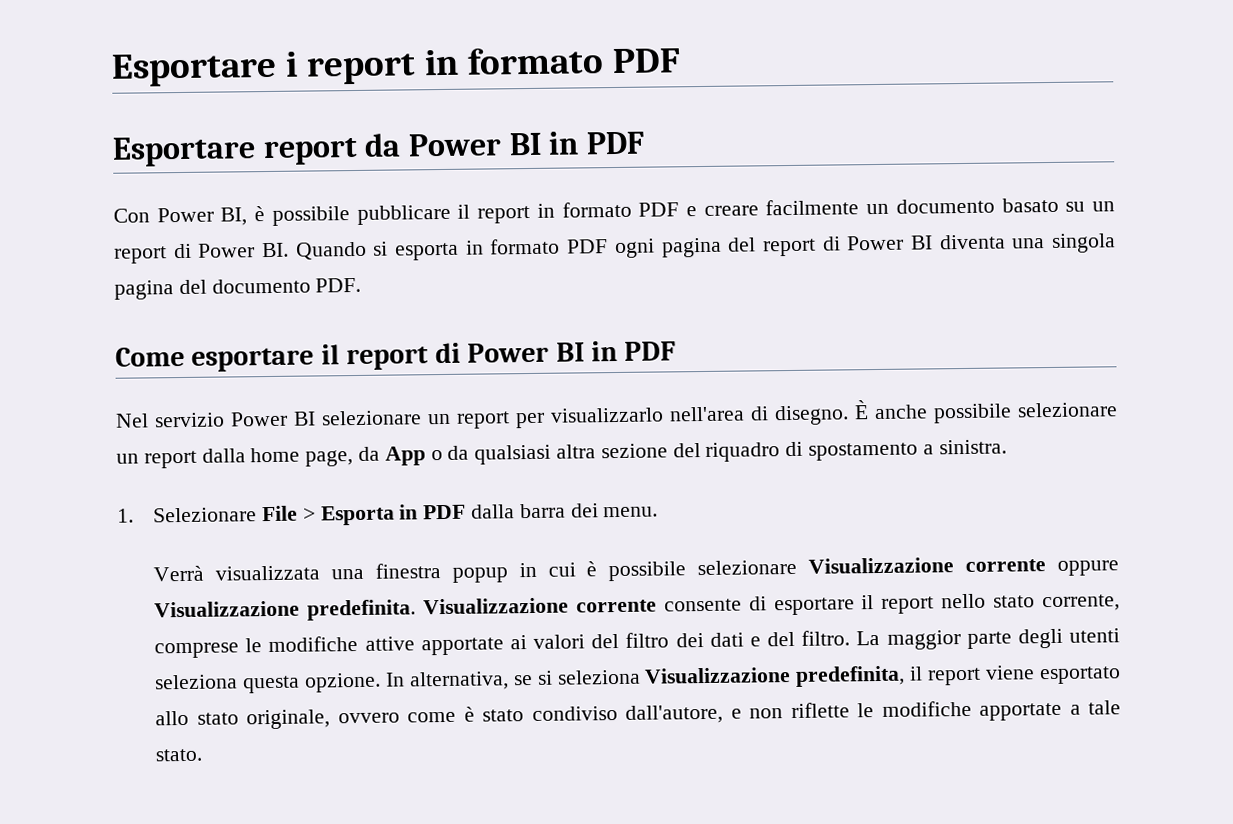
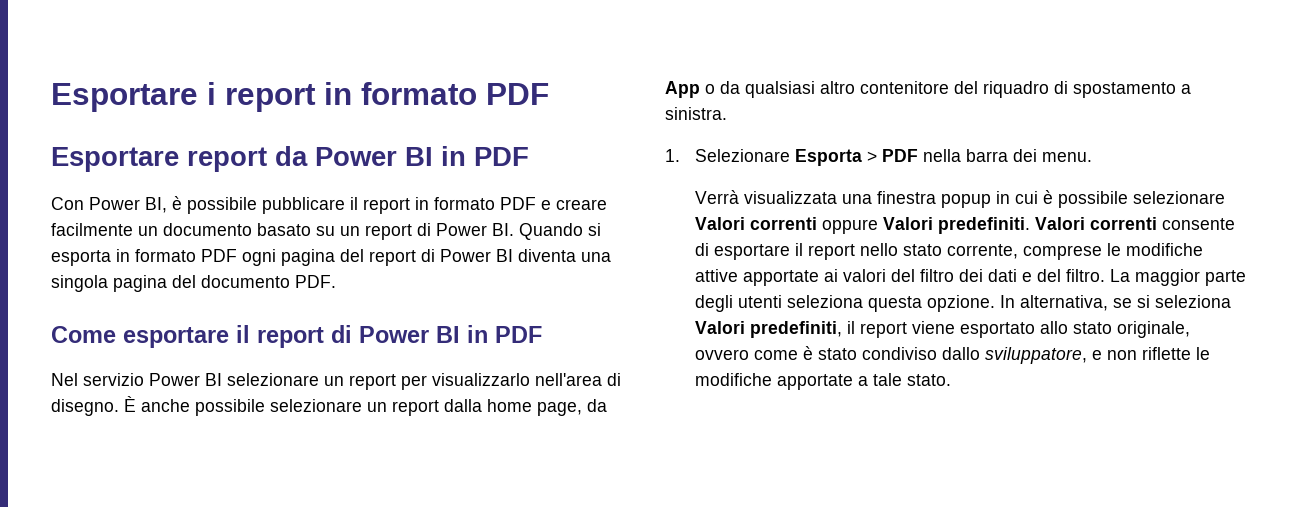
- È anche possibile selezionare un report dalla home page, da App o da qualsiasi altra sezione del riquadro di spostamento a sinistra.
+ È anche possibile selezionare un report dalla home page, da App o da qualsiasi altro contenitore del riquadro di spostamento a sinistra.
- 1. Selezionare File > Esporta in PDF dalla barra dei menu.
+ 1. Selezionare Esporta > PDF nella barra dei menu.
- Verrà visualizzata una finestra popup in cui è possibile selezionare Visualizzazione corrente oppure Visualizzazione predefinita. Visualizzazione corrente consente di esportare il report nello stato corrente, comprese le modifiche attive apportate ai valori del filtro dei dati e del filtro.
+ Verrà visualizzata una finestra popup in cui è possibile selezionare Valori correnti oppure Valori predefiniti. Valori correnti consente di esportare il report nello stato corrente, comprese le modifiche attive apportate ai valori del filtro dei dati e del filtro.
- In alternativa, se si seleziona Visualizzazione predefinita, il report viene esportato allo stato originale, ovvero come è stato condiviso dall'autore, e non riflette le modifiche apportate a tale stato.
+ In alternativa, se si seleziona Valori predefiniti, il report viene esportato allo stato originale, ovvero come è stato condiviso dallo sviluppatore, e non riflette le modifiche apportate a tale stato.

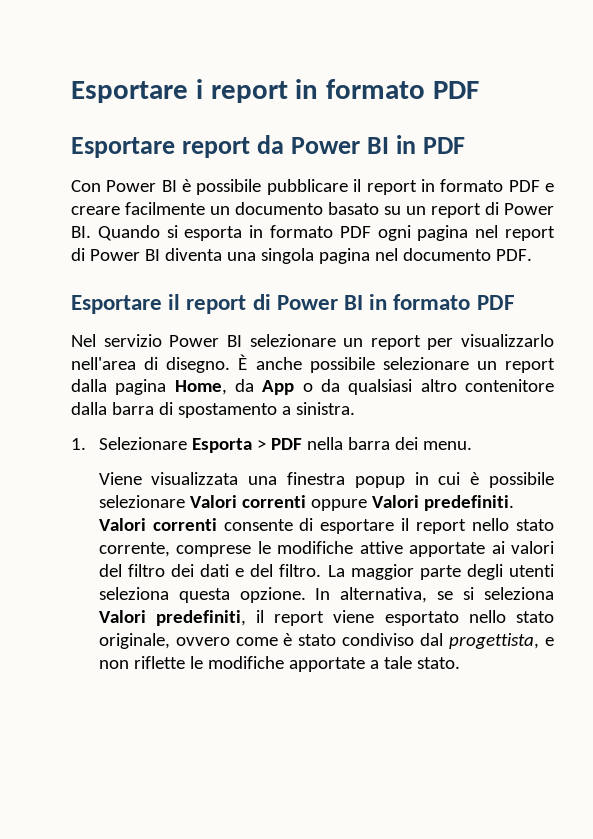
- Con Power BI, è possibile pubblicare il report in formato PDF e creare facilmente un documento basato su un report di Power BI. Quando si esporta in formato PDF ogni pagina del report di Power BI diventa una singola pagina del documento PDF.
+ Con Power BI è possibile pubblicare il report in formato PDF e creare facilmente un documento basato su un report di Power BI. Quando si esporta in formato PDF ogni pagina nel report di Power BI diventa una singola pagina nel documento PDF.
- Come esportare il report di Power BI in PDF
+ Esportare il report di Power BI in formato PDF
- È anche possibile selezionare un report dalla home page, da App o da qualsiasi altro contenitore del riquadro di spostamento a sinistra.
+ È anche possibile selezionare un report dalla pagina Home, da App o da qualsiasi altro contenitore dalla barra di spostamento a sinistra.
- Verrà visualizzata una finestra popup in cui è possibile selezionare Valori correnti oppure Valori predefiniti.
+ Viene visualizzata una finestra popup in cui è possibile selezionare Valori correnti oppure Valori predefiniti.
- In alternativa, se si seleziona Valori predefiniti, il report viene esportato allo stato originale, ovvero come è stato condiviso dallo sviluppatore, e non riflette le modifiche apportate a tale stato.
+ In alternativa, se si seleziona Valori predefiniti, il report viene esportato nello stato originale, ovvero come è stato condiviso dal progettista, e non riflette le modifiche apportate a tale stato.

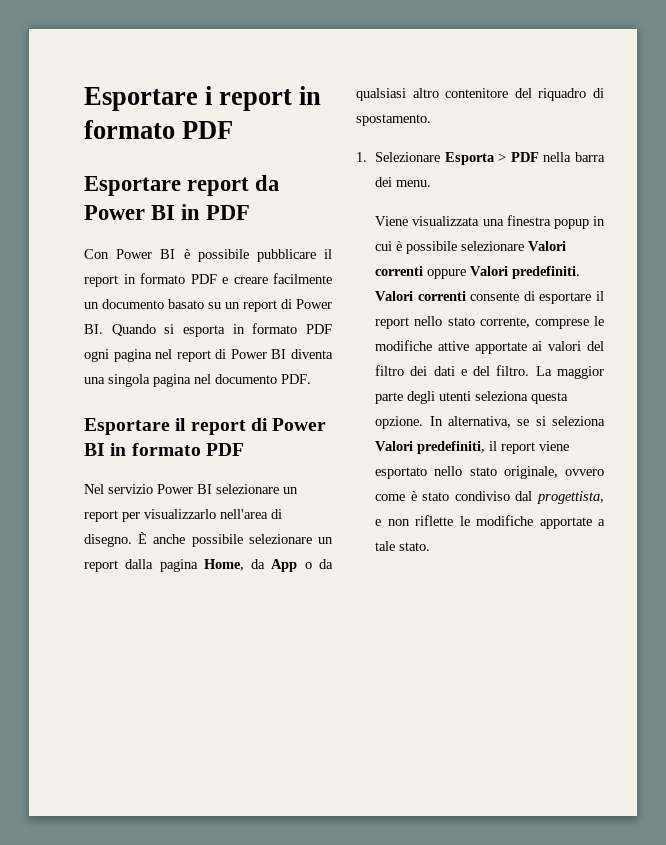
- È anche possibile selezionare un report dalla pagina Home, da App o da qualsiasi altro contenitore dalla barra di spostamento a sinistra.
+ È anche possibile selezionare un report dalla pagina Home, da App o da qualsiasi altro contenitore del riquadro di spostamento.

